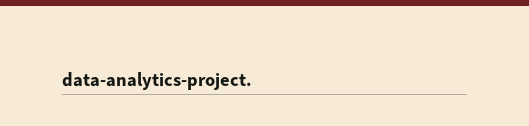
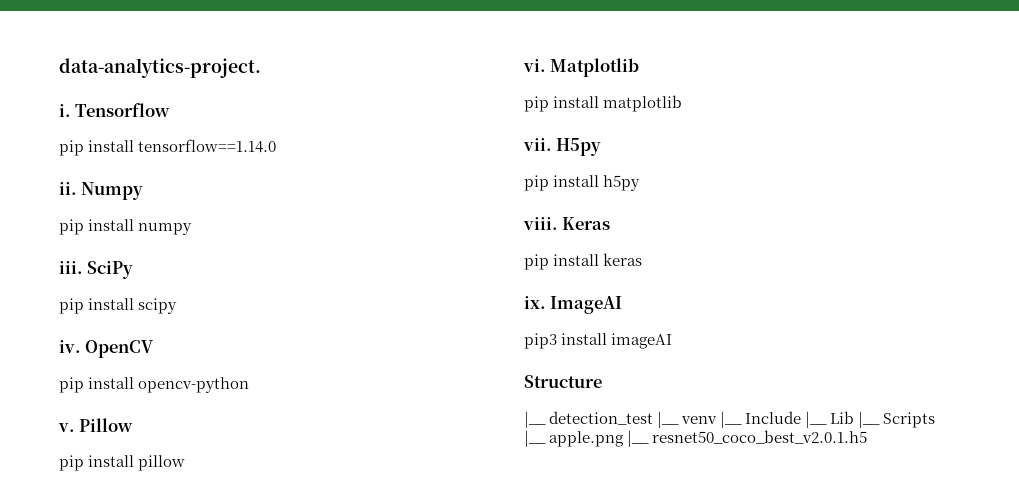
+ i. Tensorflow
+ pip install tensorflow==1.14.0
+ ii. Numpy
+ pip install numpy
+ iii. SciPy
+ pip install scipy
+ iv. OpenCV
+ pip install opencv-python
+ v. Pillow
+ pip install pillow
+ vi. Matplotlib
+ pip install matplotlib
+ vii. H5py
+ pip install h5py
+ viii. Keras
+ pip install keras
+ ix. ImageAI
+ pip3 install imageAI
+ Structure
+ |__ detection_test |__ venv |__ Include |__ Lib |__ Scripts |__ apple.png |__ resnet50_coco_best_v2.0.1.h5

